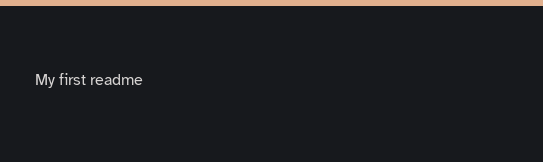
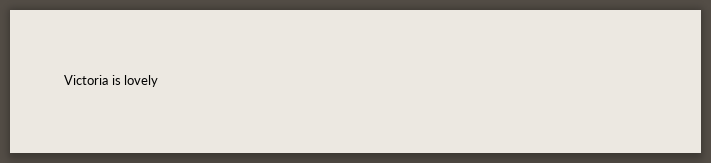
- My first readme
+ Victoria is lovely

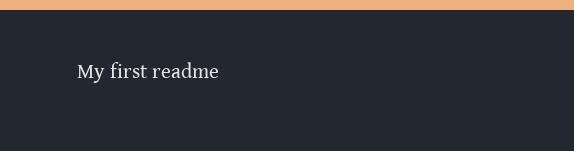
- Victoria is lovely
+ My first readme

